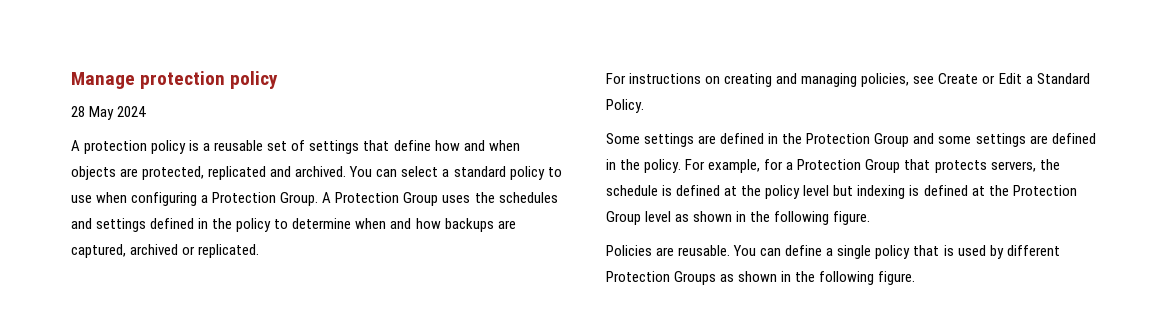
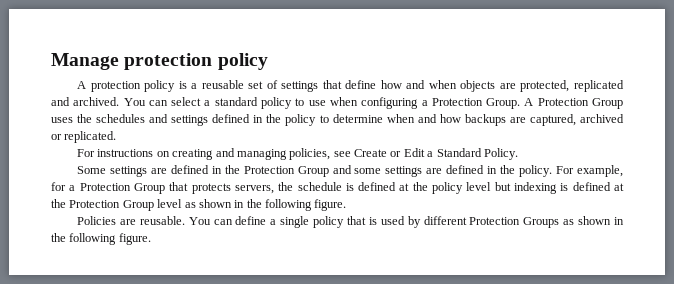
- 28 May 2024

